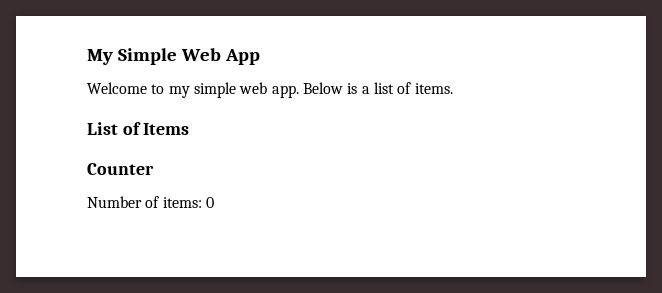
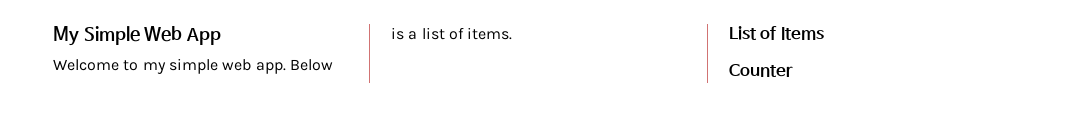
- Number of items: 0

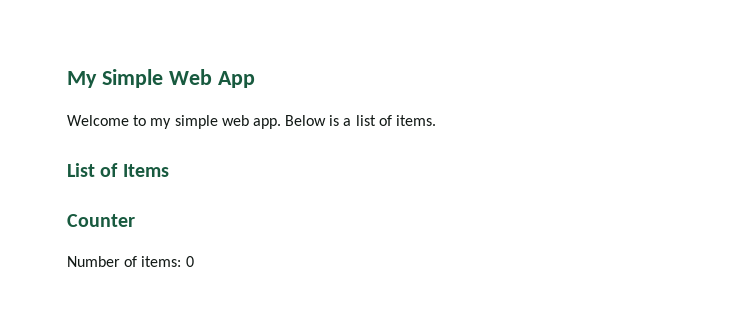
+ Number of items: 0

